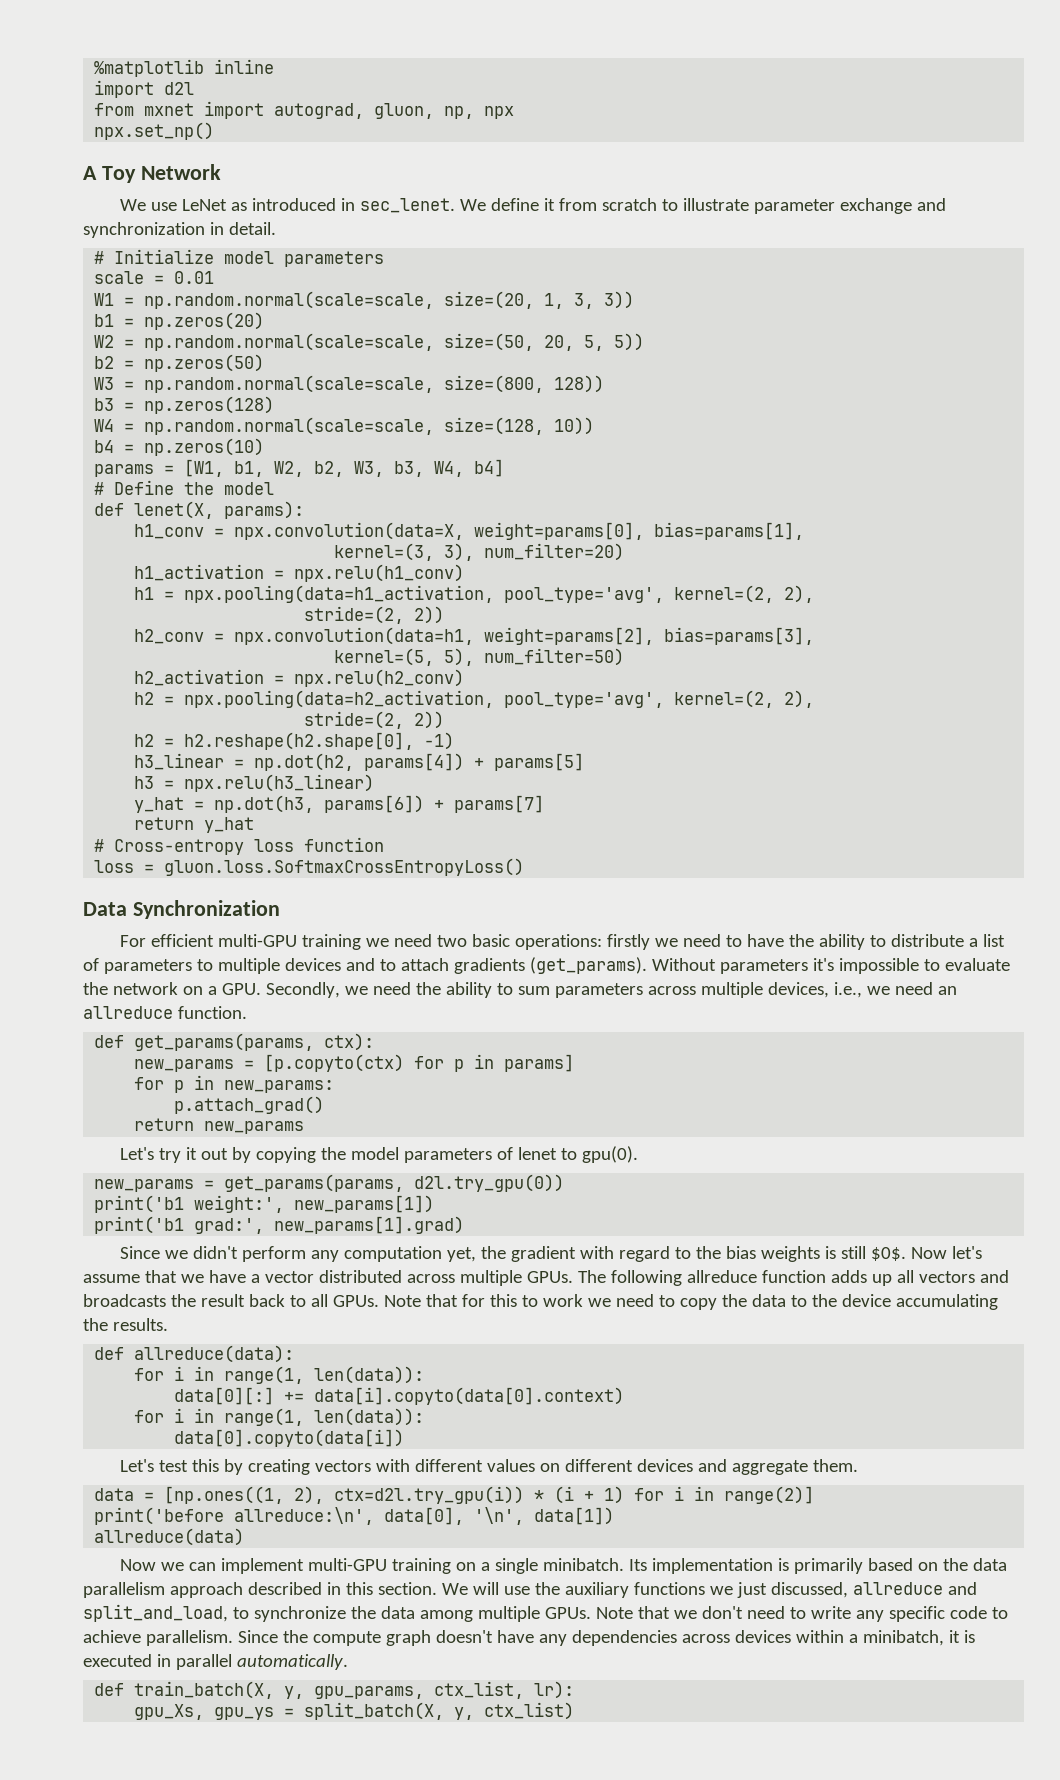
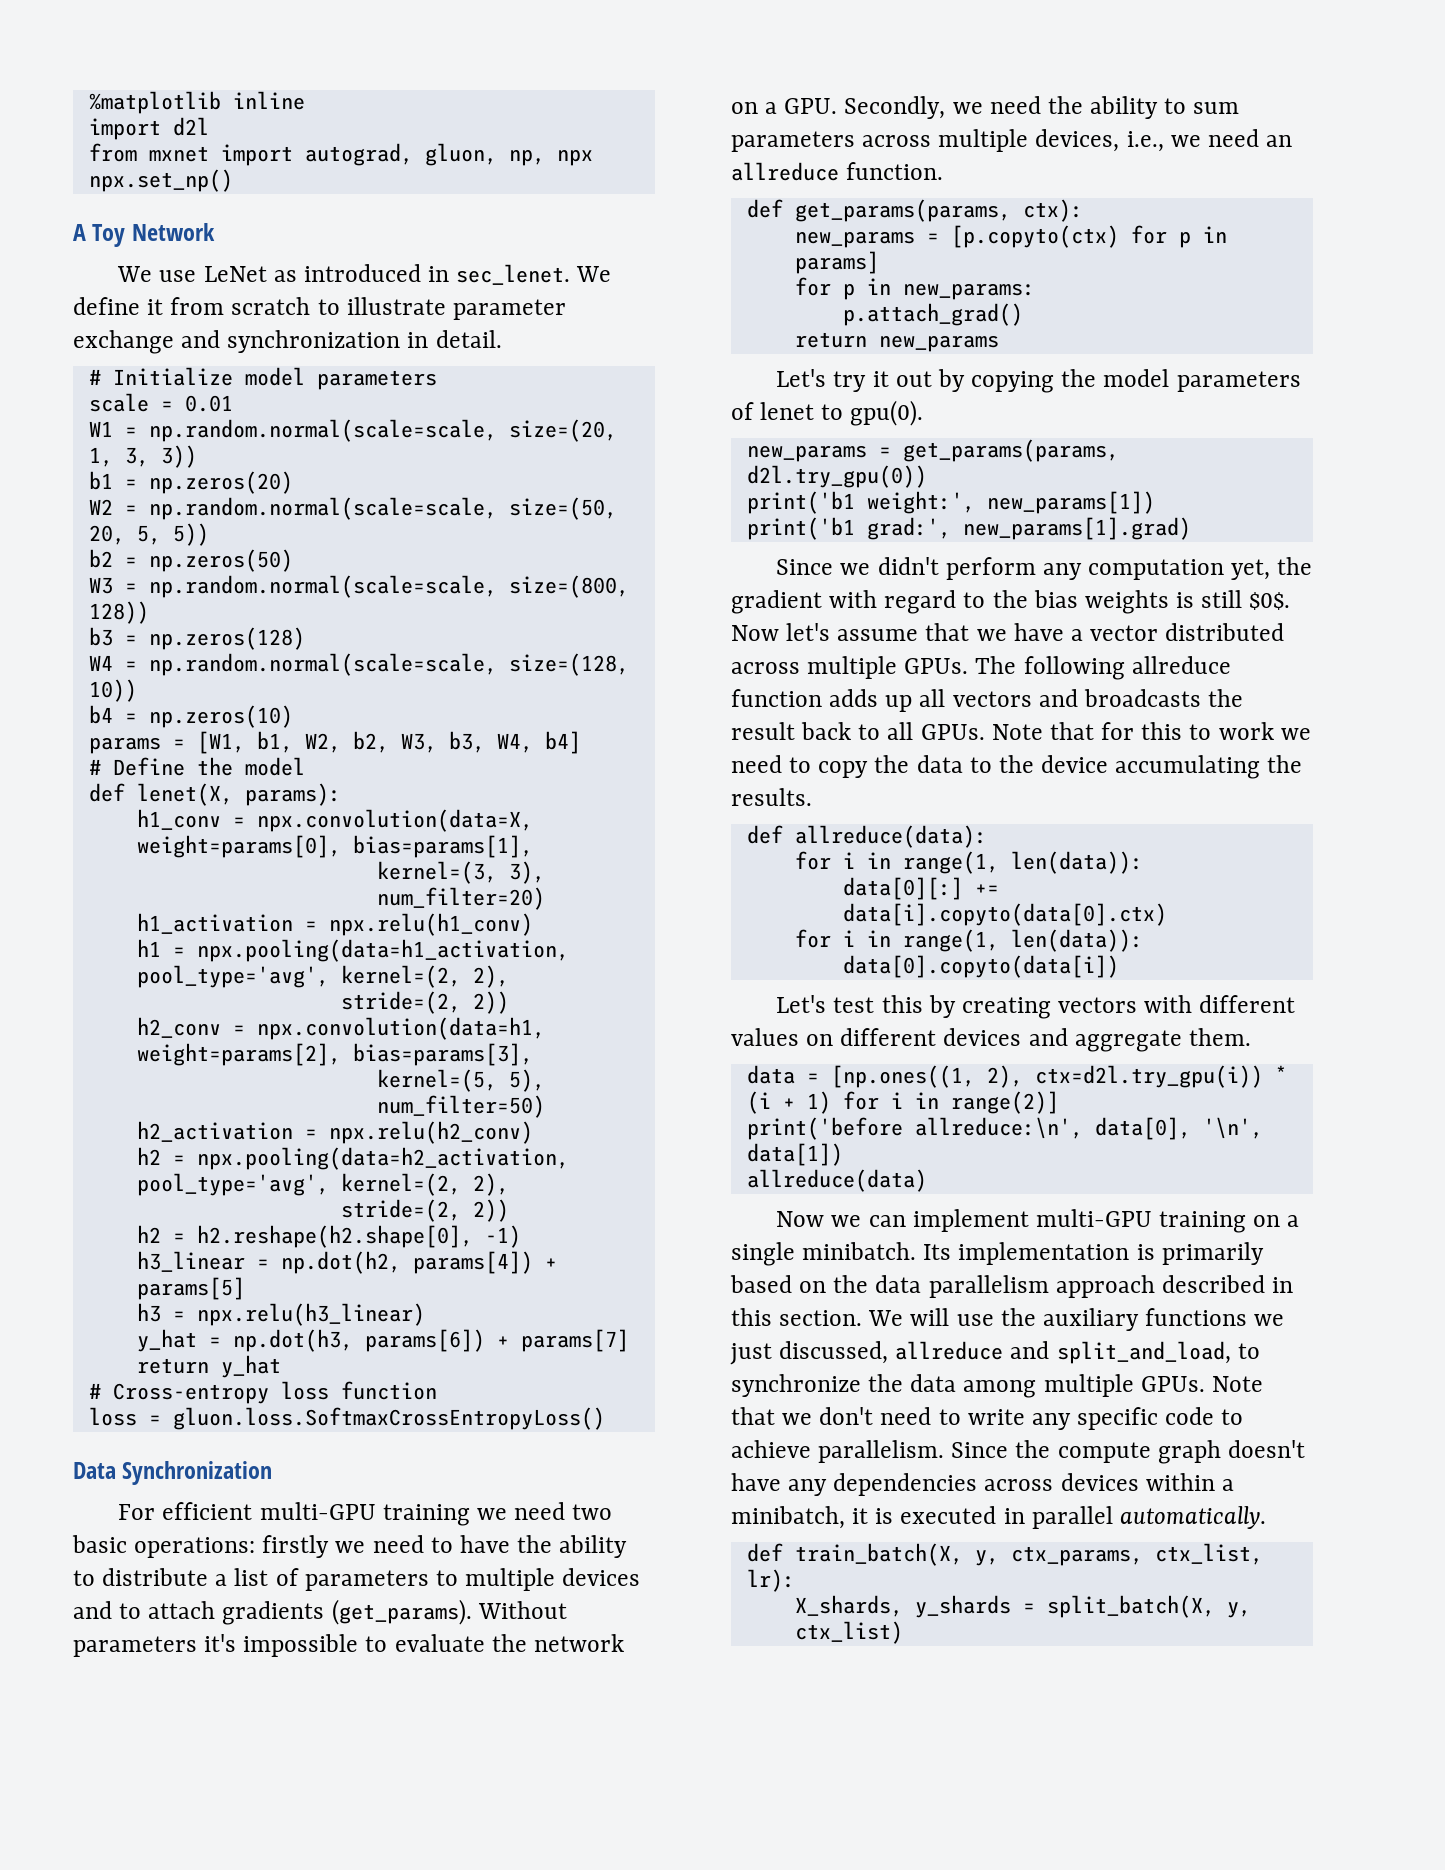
- data[0][:] += data[i].copyto(data[0].context)
+ data[0][:] += data[i].copyto(data[0].ctx)
- def train_batch(X, y, gpu_params, ctx_list, lr):
+ def train_batch(X, y, ctx_params, ctx_list, lr):
- gpu_Xs, gpu_ys = split_batch(X, y, ctx_list)
+ X_shards, y_shards = split_batch(X, y, ctx_list)

